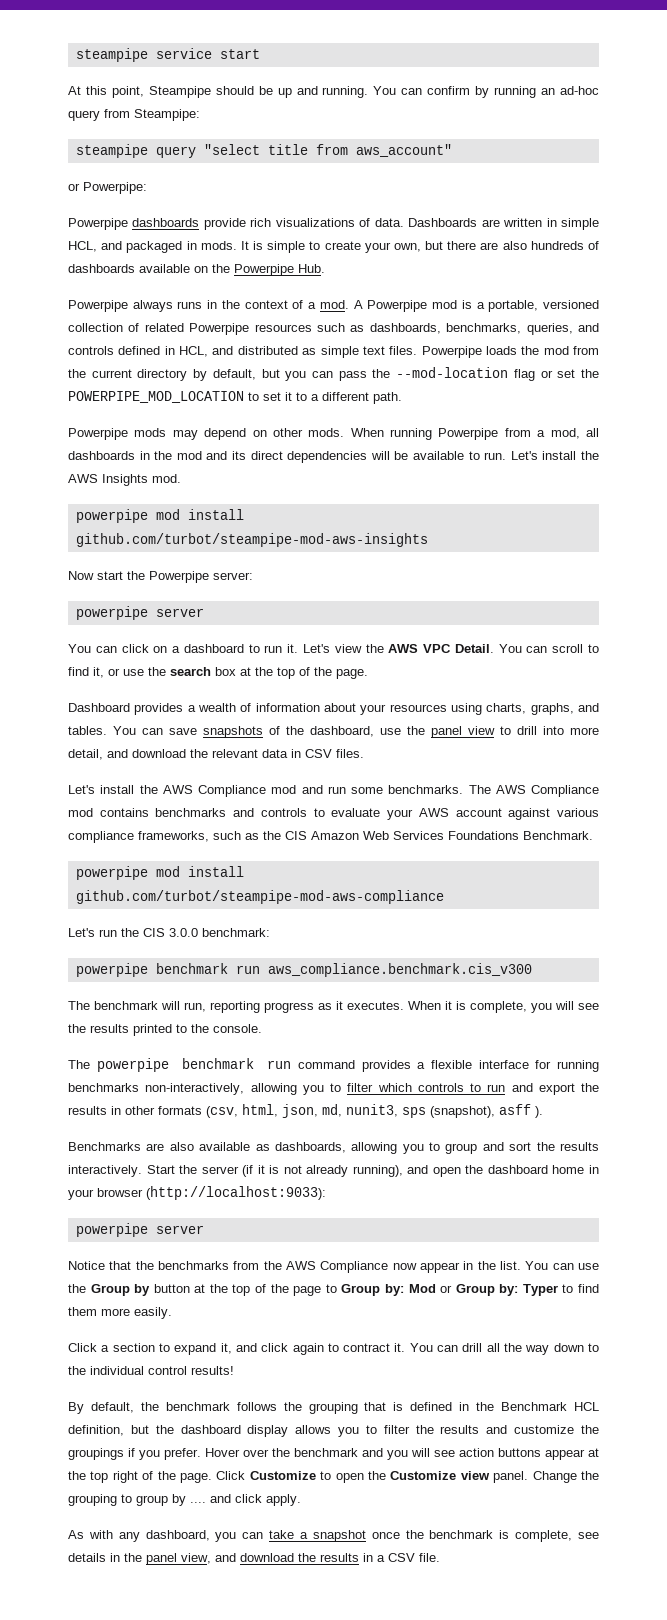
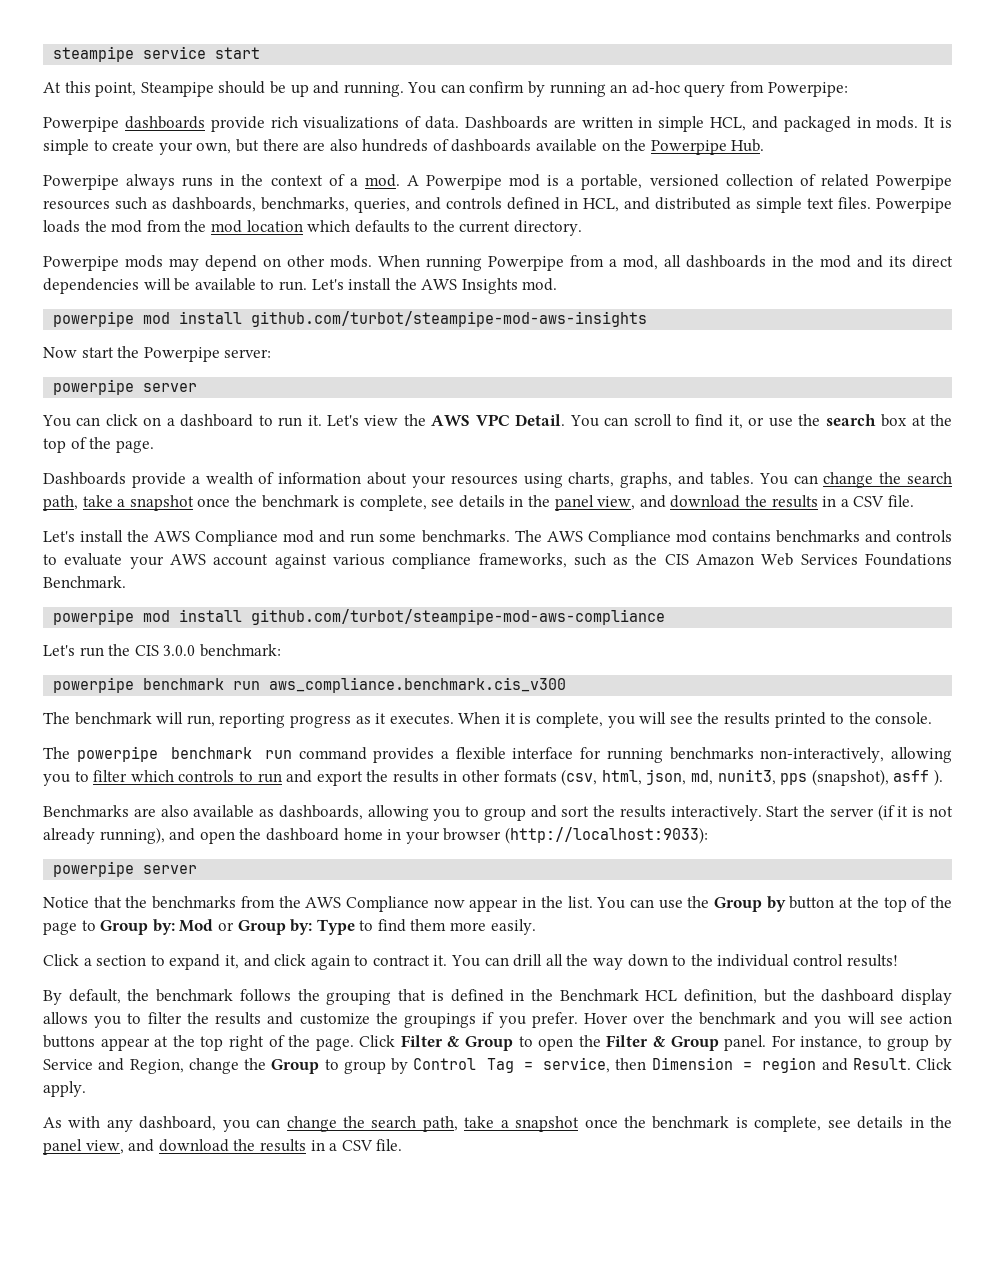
- You can confirm by running an ad-hoc query from Steampipe:
- steampipe query "select title from aws_account"
- or Powerpipe:
+ You can confirm by running an ad-hoc query from Powerpipe:
- Powerpipe loads the mod from the current directory by default, but you can pass the --mod-location flag or set the POWERPIPE_MOD_LOCATION to set it to a different path.
+ Powerpipe loads the mod from the mod location which defaults to the current directory.
- Dashboard provides a wealth of information about your resources using charts, graphs, and tables.
+ Dashboards provide a wealth of information about your resources using charts, graphs, and tables.
- You can save snapshots of the dashboard, use the panel view to drill into more detail, and download the relevant data in CSV files.
+ You can change the search path, take a snapshot once the benchmark is complete, see details in the panel view, and download the results in a CSV file.
- The powerpipe benchmark run command provides a flexible interface for running benchmarks non-interactively, allowing you to filter which controls to run and export the results in other formats (csv, html, json, md, nunit3, sps (snapshot), asff ).
+ The powerpipe benchmark run command provides a flexible interface for running benchmarks non-interactively, allowing you to filter which controls to run and export the results in other formats (csv, html, json, md, nunit3, pps (snapshot), asff ).
- You can use the Group by button at the top of the page to Group by: Mod or Group by: Typer to find them more easily.
+ You can use the Group by button at the top of the page to Group by: Mod or Group by: Type to find them more easily.
- Click Customize to open the Customize view panel. Change the grouping to group by .... and click apply.
+ Click Filter & Group to open the Filter & Group panel. For instance, to group by Service and Region, change the Group to group by Control Tag = service, then Dimension = region and Result. Click apply.
- As with any dashboard, you can take a snapshot once the benchmark is complete, see details in the panel view, and download the results in a CSV file.
+ As with any dashboard, you can change the search path, take a snapshot once the benchmark is complete, see details in the panel view, and download the results in a CSV file.

